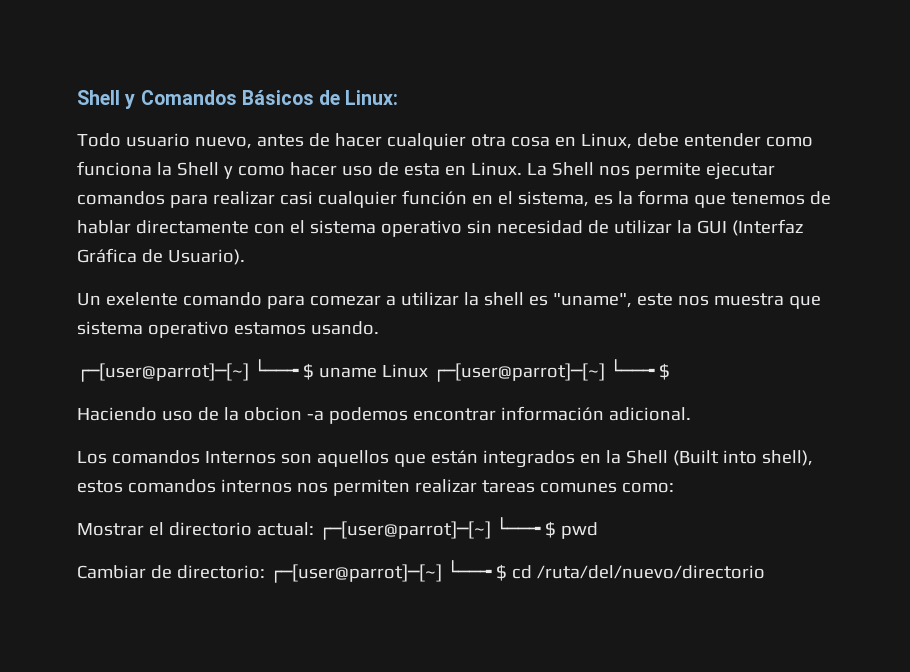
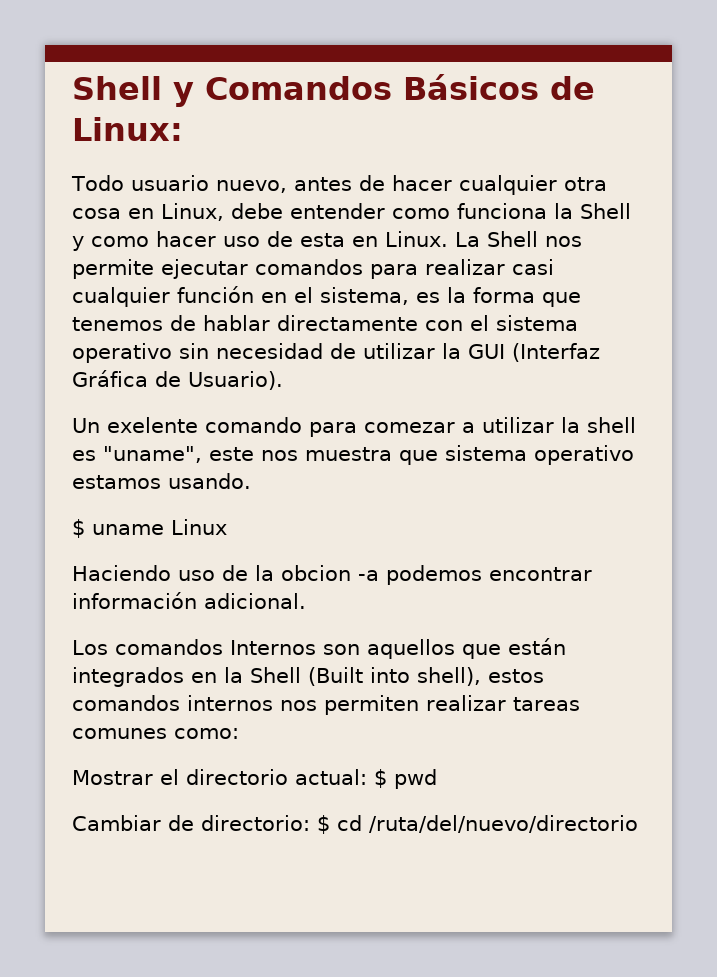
- ┌─[user@parrot]─[~] └──╼ $ uname Linux ┌─[user@parrot]─[~] └──╼ $
+ $ uname Linux
- Mostrar el directorio actual: ┌─[user@parrot]─[~] └──╼ $ pwd
+ Mostrar el directorio actual: $ pwd
- Cambiar de directorio: ┌─[user@parrot]─[~] └──╼ $ cd /ruta/del/nuevo/directorio
+ Cambiar de directorio: $ cd /ruta/del/nuevo/directorio

